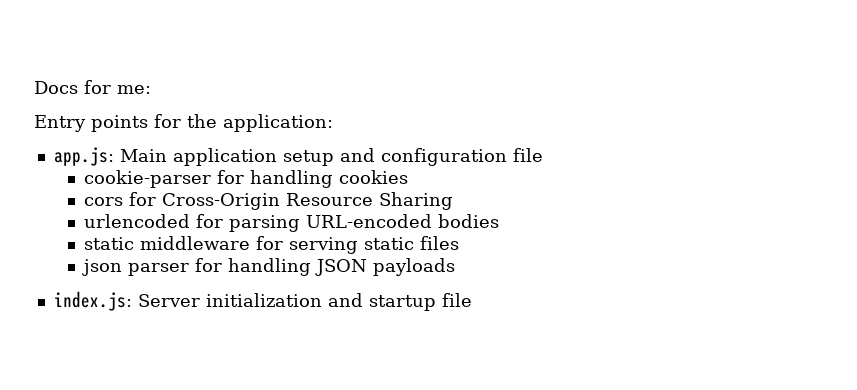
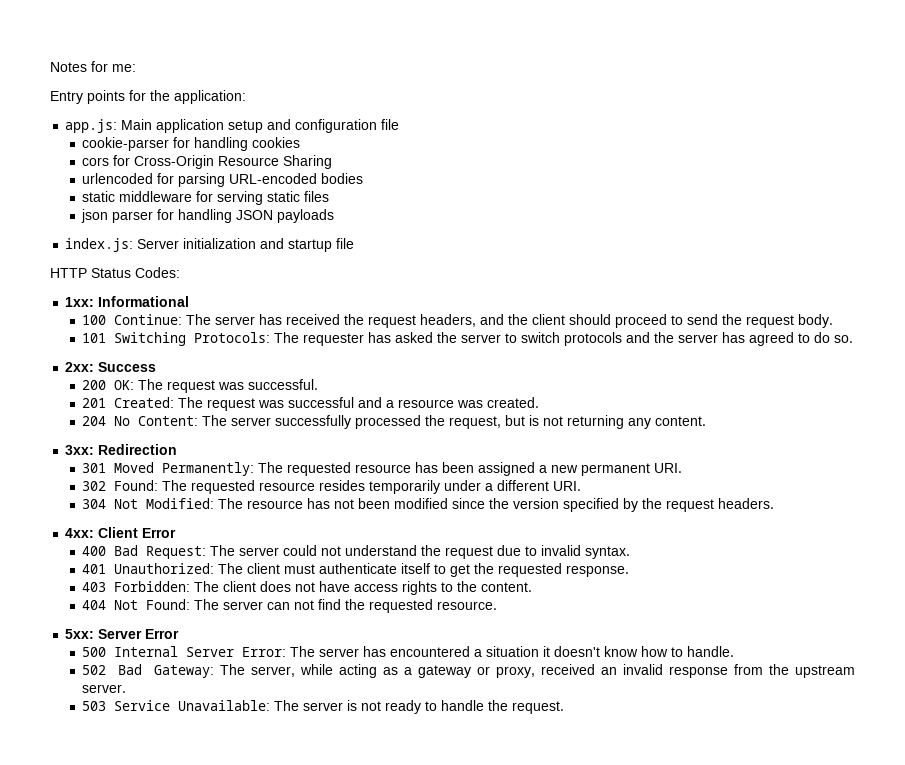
- Docs for me:
+ Notes for me:
+ HTTP Status Codes:
+ 1xx: Informational
+ 100 Continue: The server has received the request headers, and the client should proceed to send the request body.
+ 101 Switching Protocols: The requester has asked the server to switch protocols and the server has agreed to do so.
+ 2xx: Success
+ 200 OK: The request was successful.
+ 201 Created: The request was successful and a resource was created.
+ 204 No Content: The server successfully processed the request, but is not returning any content.
+ 3xx: Redirection
+ 301 Moved Permanently: The requested resource has been assigned a new permanent URI.
+ 302 Found: The requested resource resides temporarily under a different URI.
+ 304 Not Modified: The resource has not been modified since the version specified by the request headers.
+ 4xx: Client Error
+ 400 Bad Request: The server could not understand the request due to invalid syntax.
+ 401 Unauthorized: The client must authenticate itself to get the requested response.
+ 403 Forbidden: The client does not have access rights to the content.
+ 404 Not Found: The server can not find the requested resource.
+ 5xx: Server Error
+ 500 Internal Server Error: The server has encountered a situation it doesn't know how to handle.
+ 502 Bad Gateway: The server, while acting as a gateway or proxy, received an invalid response from the upstream server.
+ 503 Service Unavailable: The server is not ready to handle the request.

